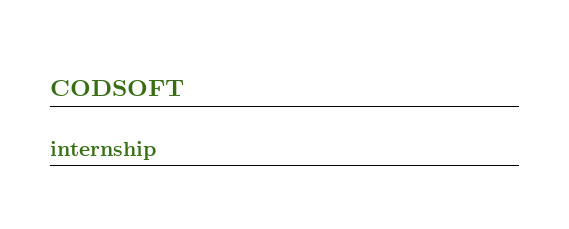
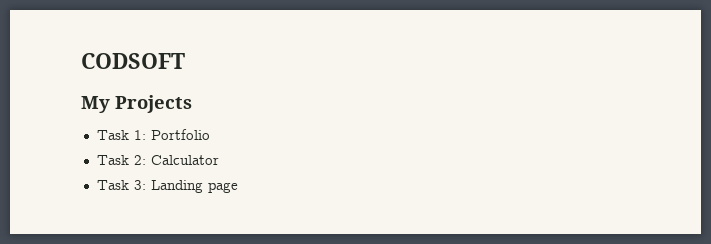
- internship
+ My Projects
+ Task 1: Portfolio
+ Task 2: Calculator
+ Task 3: Landing page

